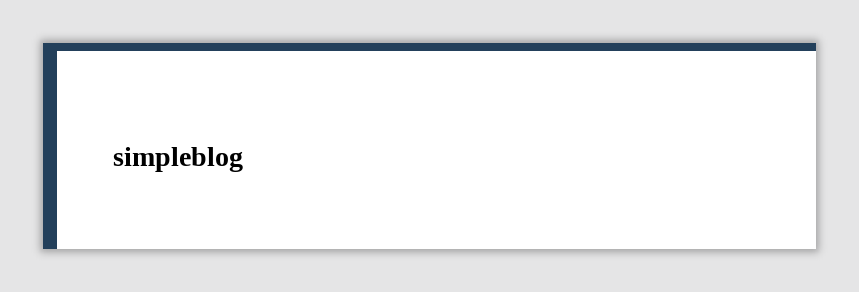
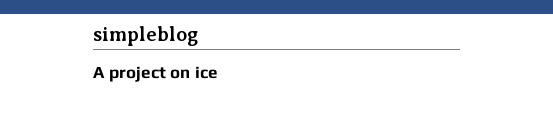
+ A project on ice

